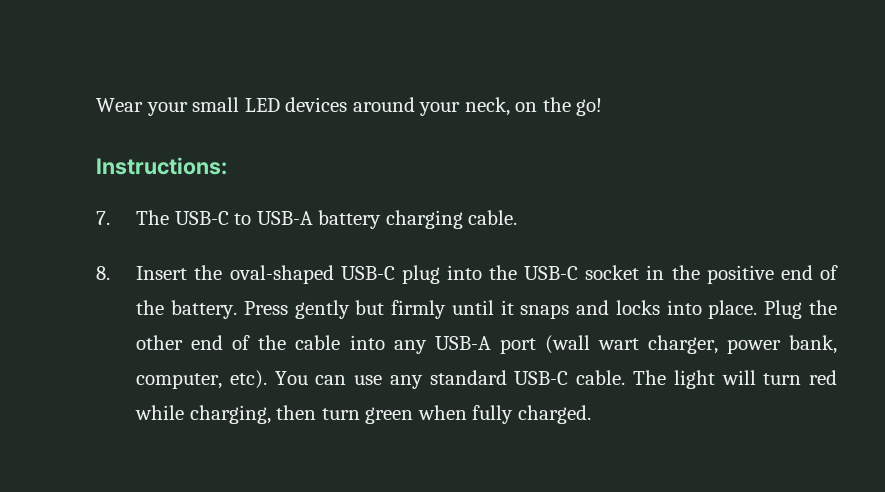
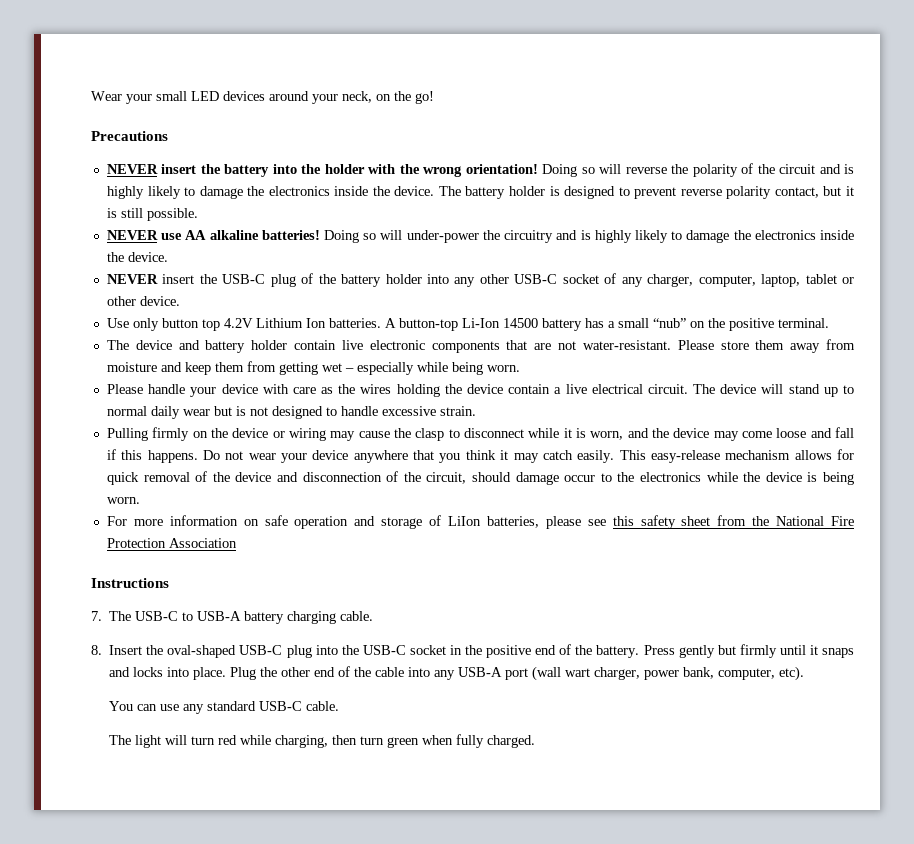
- Instructions:
+ Precautions
+ NEVER insert the battery into the holder with the wrong orientation! Doing so will reverse the polarity of the circuit and is highly likely to damage the electronics inside the device. The battery holder is designed to prevent reverse polarity contact, but it is still possible.
+ NEVER use AA alkaline batteries! Doing so will under-power the circuitry and is highly likely to damage the electronics inside the device.
+ NEVER insert the USB-C plug of the battery holder into any other USB-C socket of any charger, computer, laptop, tablet or other device.
+ Use only button top 4.2V Lithium Ion batteries. A button-top Li-Ion 14500 battery has a small “nub” on the positive terminal.
+ The device and battery holder contain live electronic components that are not water-resistant. Please store them away from moisture and keep them from getting wet – especially while being worn.
+ Please handle your device with care as the wires holding the device contain a live electrical circuit. The device will stand up to normal daily wear but is not designed to handle excessive strain.
+ Pulling firmly on the device or wiring may cause the clasp to disconnect while it is worn, and the device may come loose and fall if this happens. Do not wear your device anywhere that you think it may catch easily. This easy-release mechanism allows for quick removal of the device and disconnection of the circuit, should damage occur to the electronics while the device is being worn.
+ For more information on safe operation and storage of LiIon batteries, please see this safety sheet from the National Fire Protection Association
+ Instructions
- Plug the other end of the cable into any USB-A port (wall wart charger, power bank, computer, etc). You can use any standard USB-C cable. The light will turn red while charging, then turn green when fully charged.
+ Plug the other end of the cable into any USB-A port (wall wart charger, power bank, computer, etc).
+ You can use any standard USB-C cable.
+ The light will turn red while charging, then turn green when fully charged.

